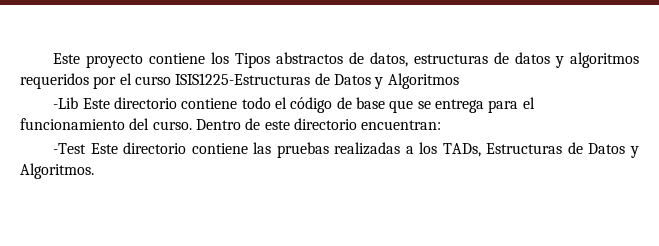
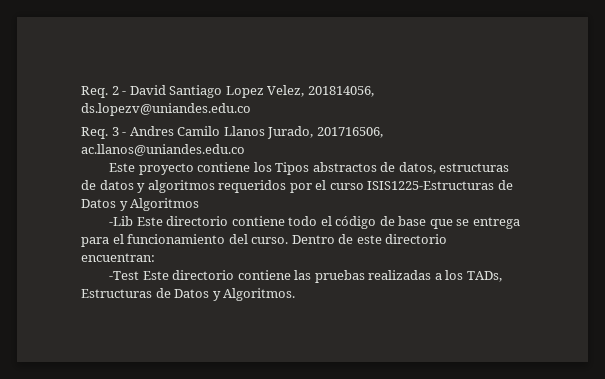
+ Req. 2 - David Santiago Lopez Velez, 201814056, ds.lopezv@uniandes.edu.co
+ Req. 3 - Andres Camilo Llanos Jurado, 201716506, ac.llanos@uniandes.edu.co

